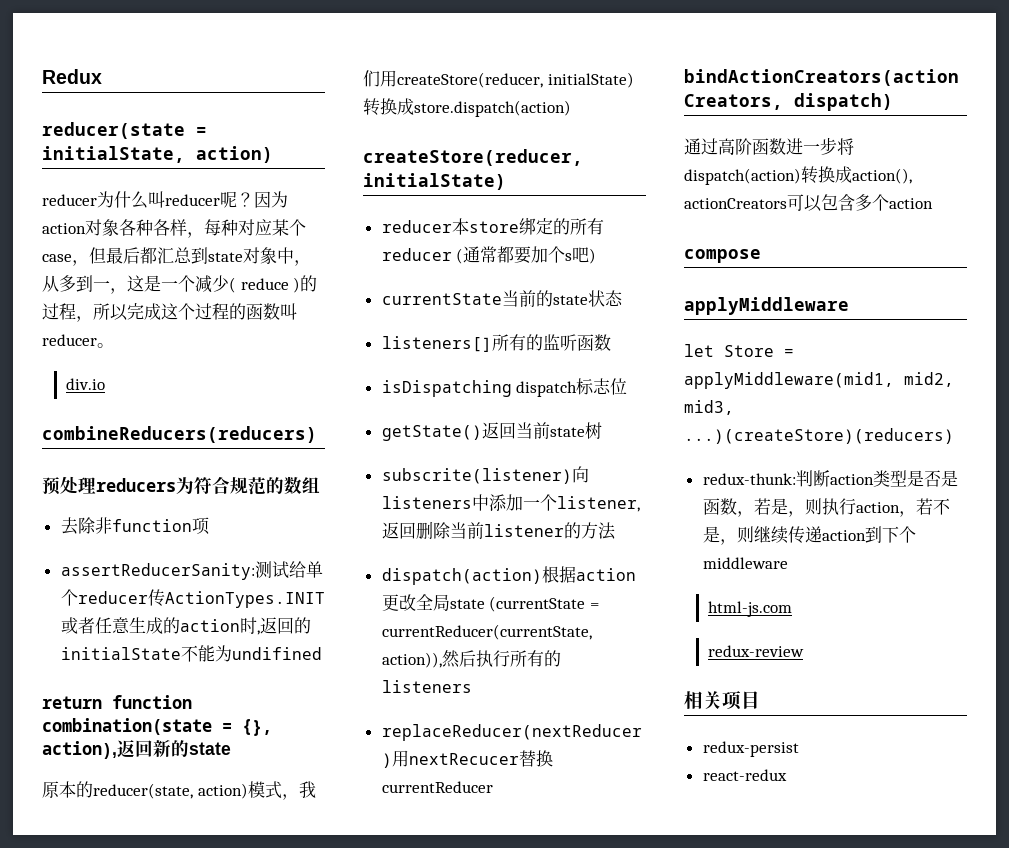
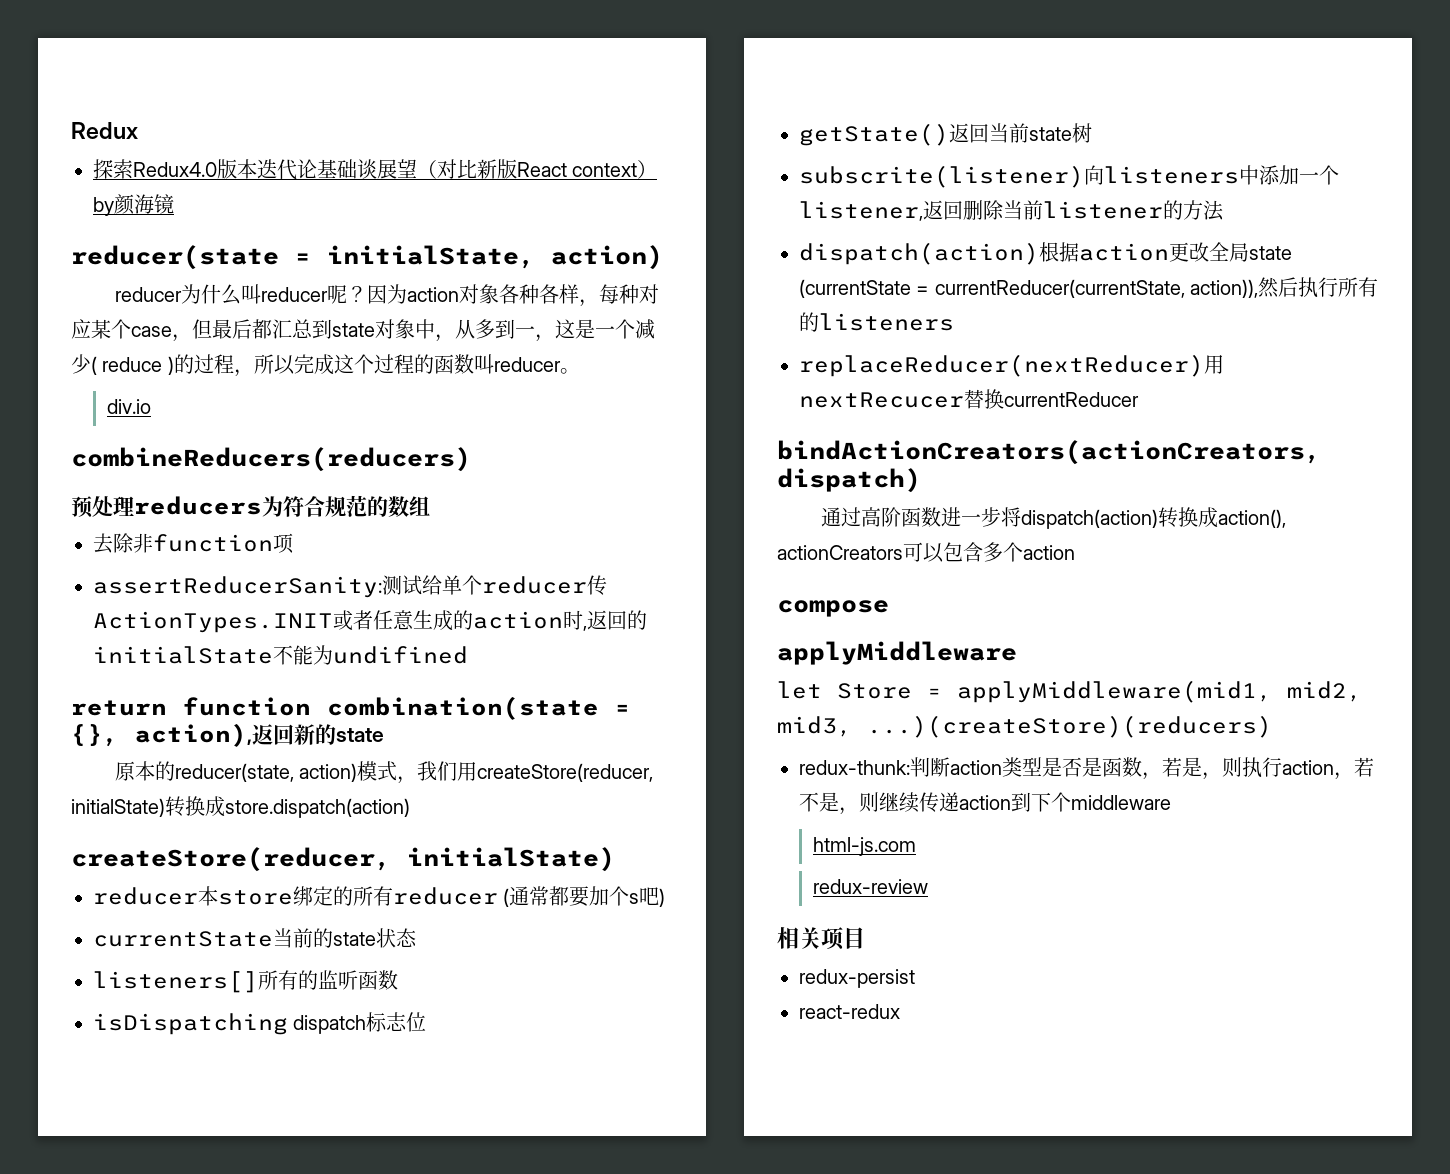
+ 探索Redux4.0版本迭代论基础谈展望（对比新版React context）by颜海镜

